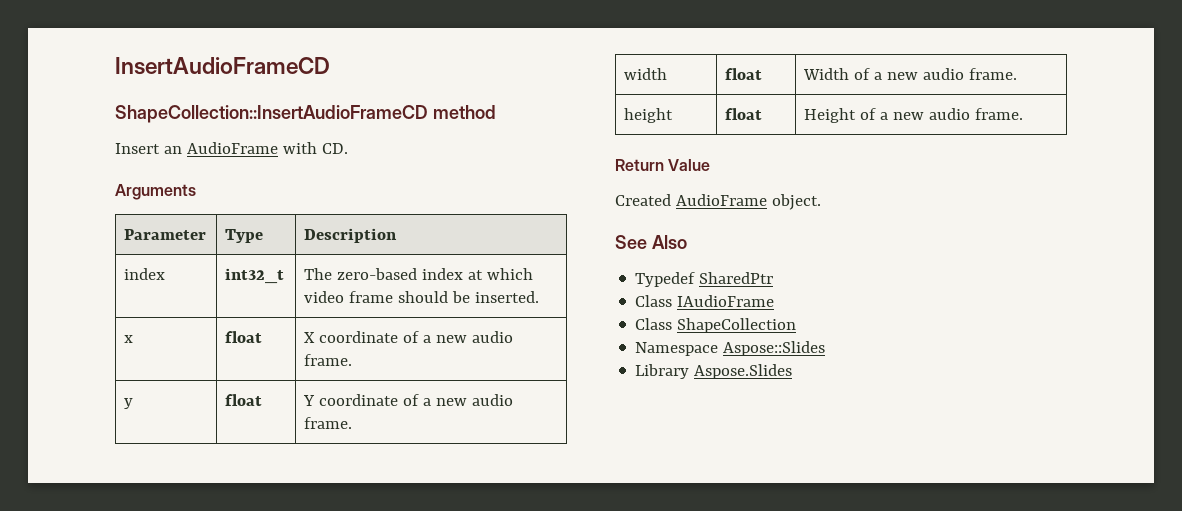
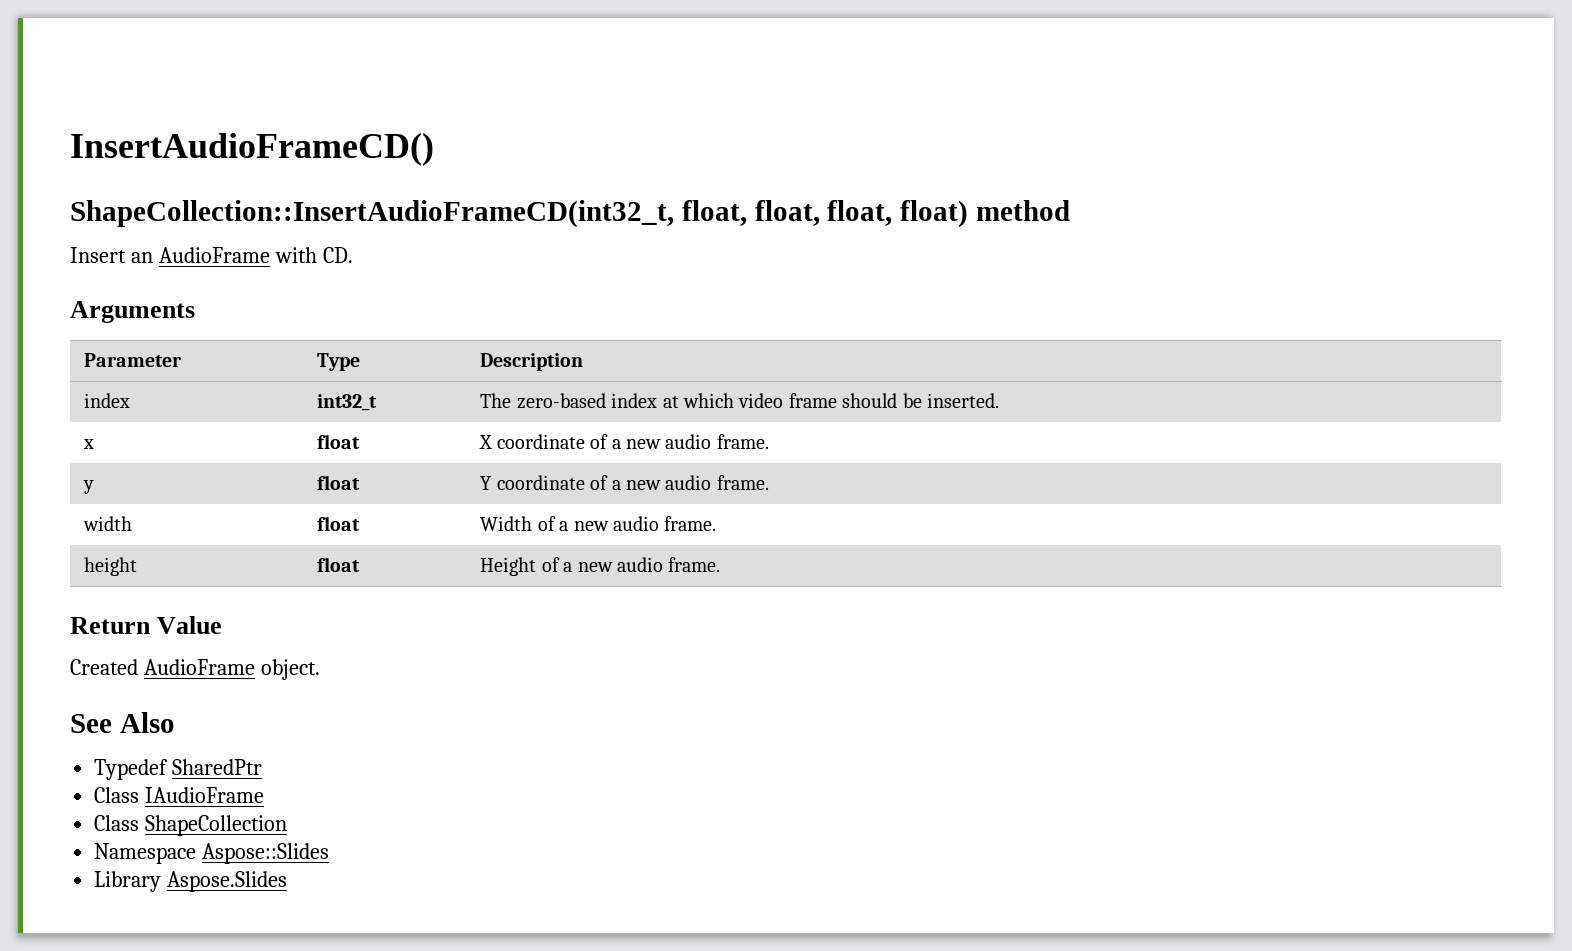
- InsertAudioFrameCD
- ShapeCollection::InsertAudioFrameCD method
+ InsertAudioFrameCD()
+ ShapeCollection::InsertAudioFrameCD(int32_t, float, float, float, float) method

